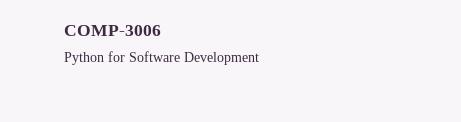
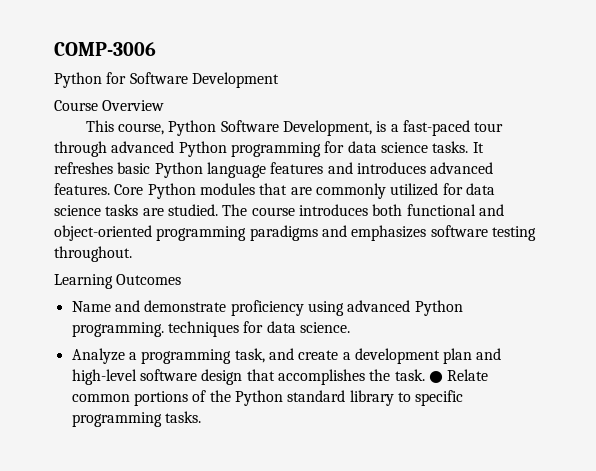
+ Course Overview
+ This course, Python Software Development, is a fast-paced tour through advanced Python programming for data science tasks. It refreshes basic Python language features and introduces advanced features. Core Python modules that are commonly utilized for data science tasks are studied. The course introduces both functional and object-oriented programming paradigms and emphasizes software testing throughout.
+ Learning Outcomes
+ Name and demonstrate proficiency using advanced Python programming. techniques for data science.
+ Analyze a programming task, and create a development plan and high-level software design that accomplishes the task. ● Relate common portions of the Python standard library to specific programming tasks.

